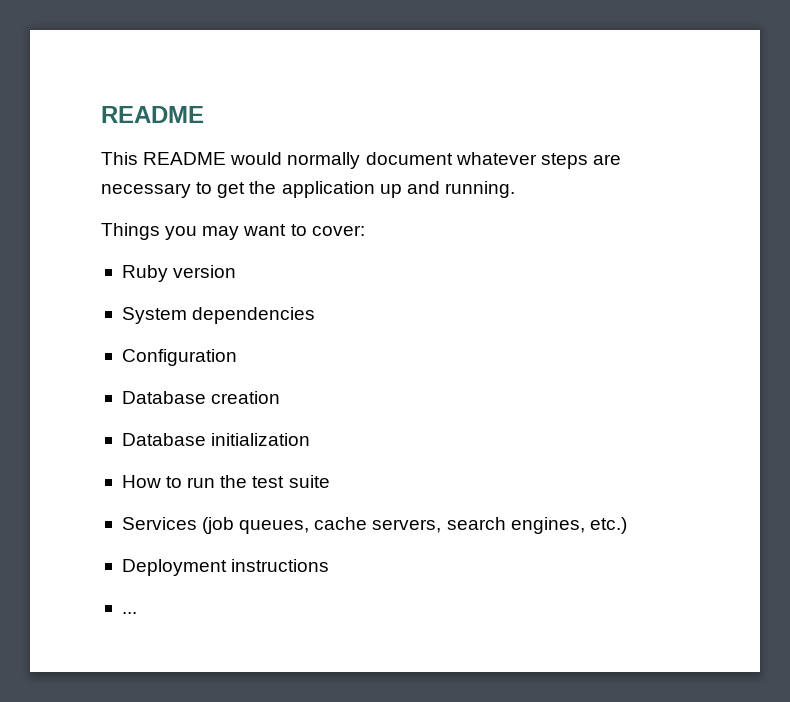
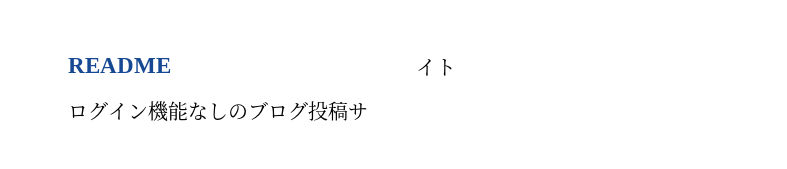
- This README would normally document whatever steps are necessary to get the application up and running.
- Things you may want to cover:
- Ruby version
- System dependencies
- Configuration
- Database creation
- Database initialization
- How to run the test suite
- Services (job queues, cache servers, search engines, etc.)
- Deployment instructions
- ...
+ ログイン機能なしのブログ投稿サイト

